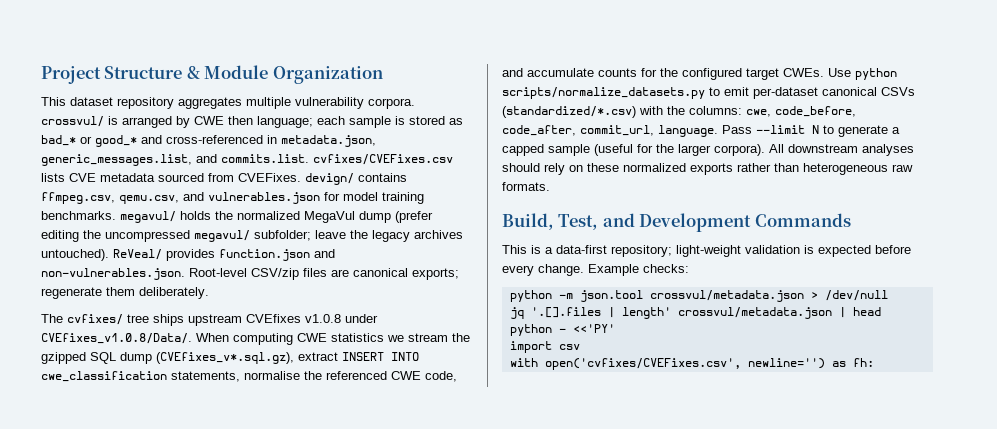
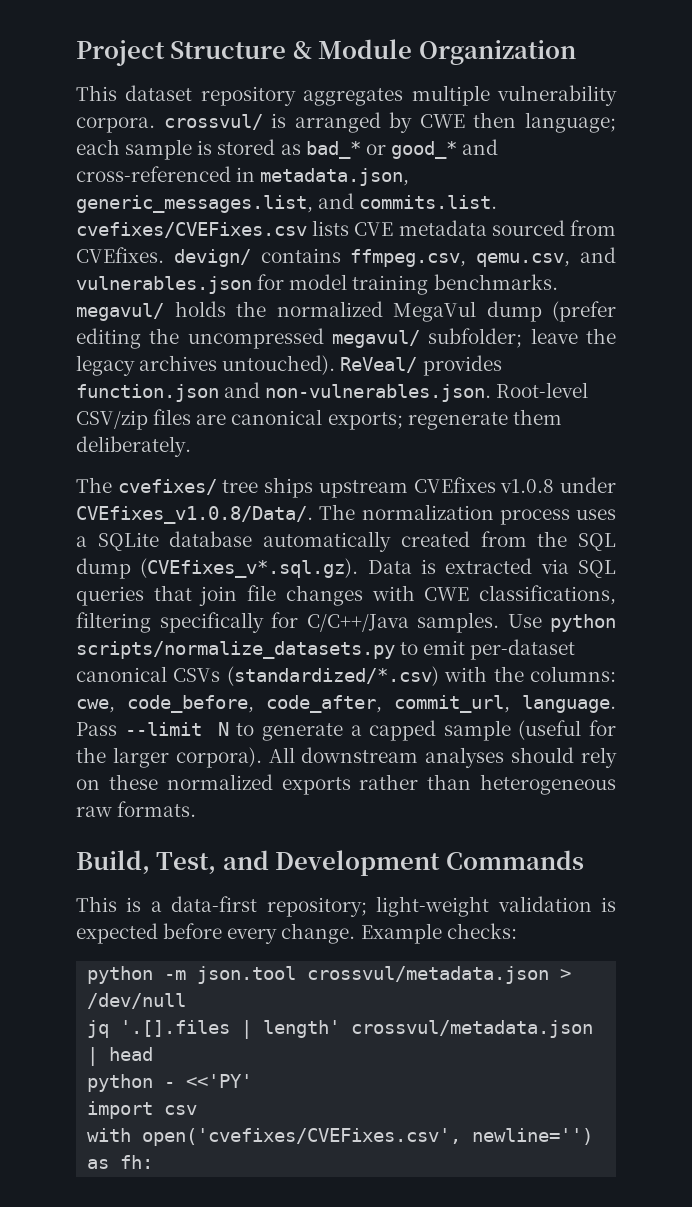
- each sample is stored as bad_* or good_* and cross-referenced in metadata.json, generic_messages.list, and commits.list. cvfixes/CVEFixes.csv lists CVE metadata sourced from CVEFixes. devign/ contains ffmpeg.csv, qemu.csv, and vulnerables.json for model training benchmarks. megavul/ holds the normalized MegaVul dump (prefer editing the uncompressed megavul/ subfolder;
+ each sample is stored as bad_* or good_* and cross-referenced in metadata.json, generic_messages.list, and commits.list. cvefixes/CVEFixes.csv lists CVE metadata sourced from CVEfixes. devign/ contains ffmpeg.csv, qemu.csv, and vulnerables.json for model training benchmarks. megavul/ holds the normalized MegaVul dump (prefer editing the uncompressed megavul/ subfolder;
- The cvfixes/ tree ships upstream CVEfixes v1.0.8 under CVEfixes_v1.0.8/Data/. When computing CWE statistics we stream the gzipped SQL dump (CVEfixes_v*.sql.gz), extract INSERT INTO cwe_classification statements, normalise the referenced CWE code, and accumulate counts for the configured target CWEs.
+ The cvefixes/ tree ships upstream CVEfixes v1.0.8 under CVEfixes_v1.0.8/Data/. The normalization process uses a SQLite database automatically created from the SQL dump (CVEfixes_v*.sql.gz). Data is extracted via SQL queries that join file changes with CWE classifications, filtering specifically for C/C++/Java samples.
- with open('cvfixes/CVEFixes.csv', newline='') as fh:
+ with open('cvefixes/CVEFixes.csv', newline='') as fh:

